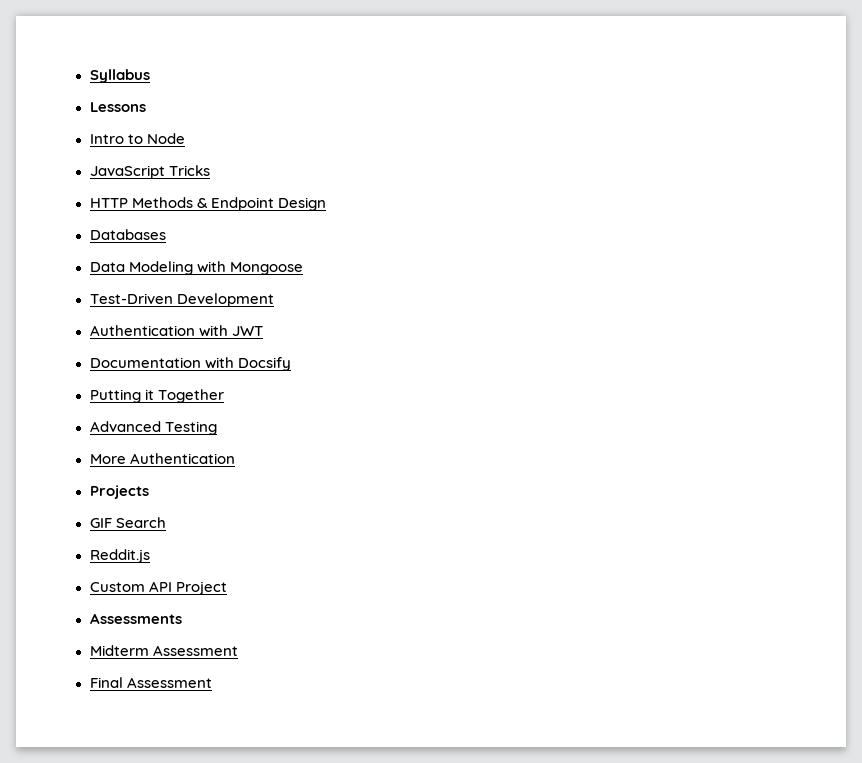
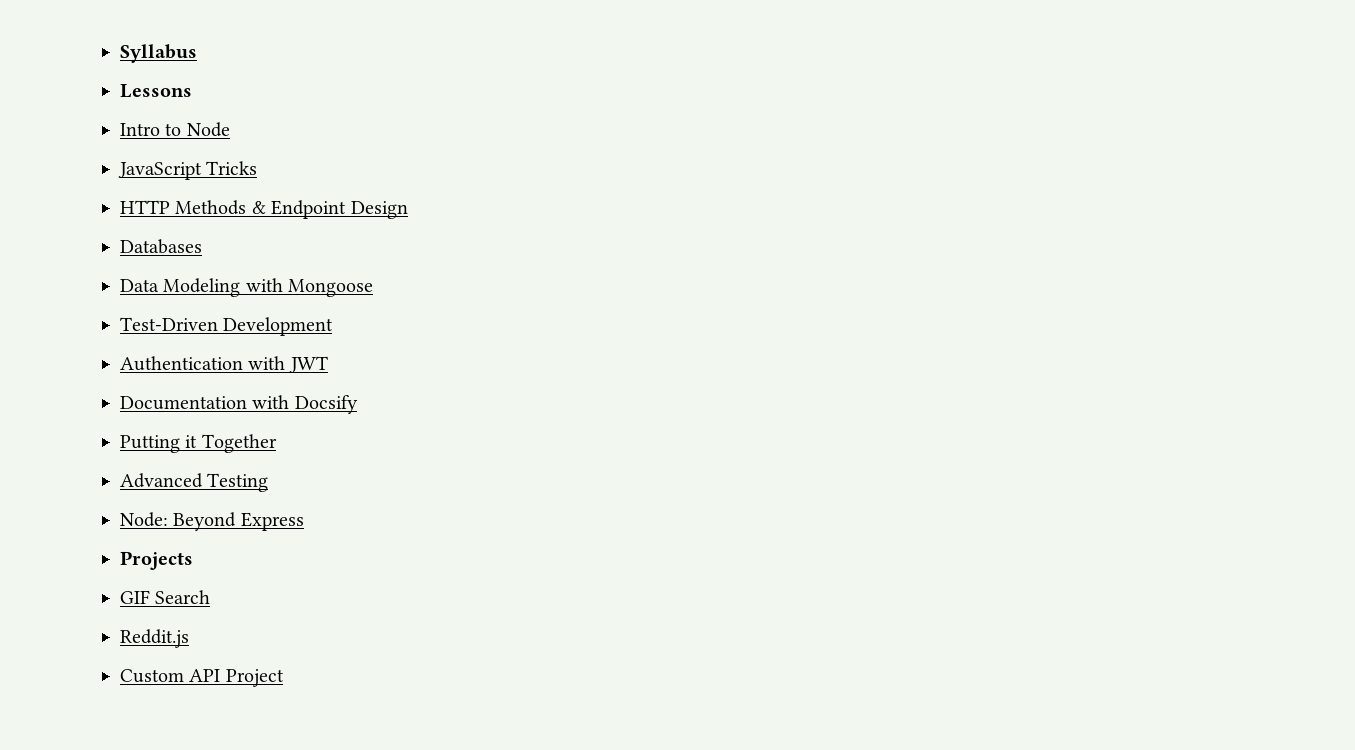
- More Authentication
+ Node: Beyond Express
- Assessments
- Midterm Assessment
- Final Assessment

